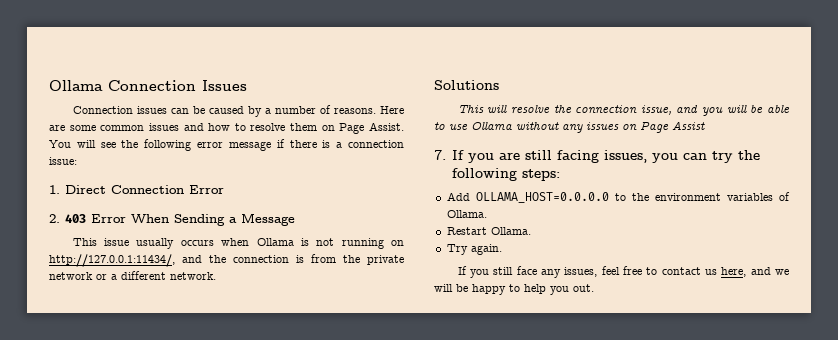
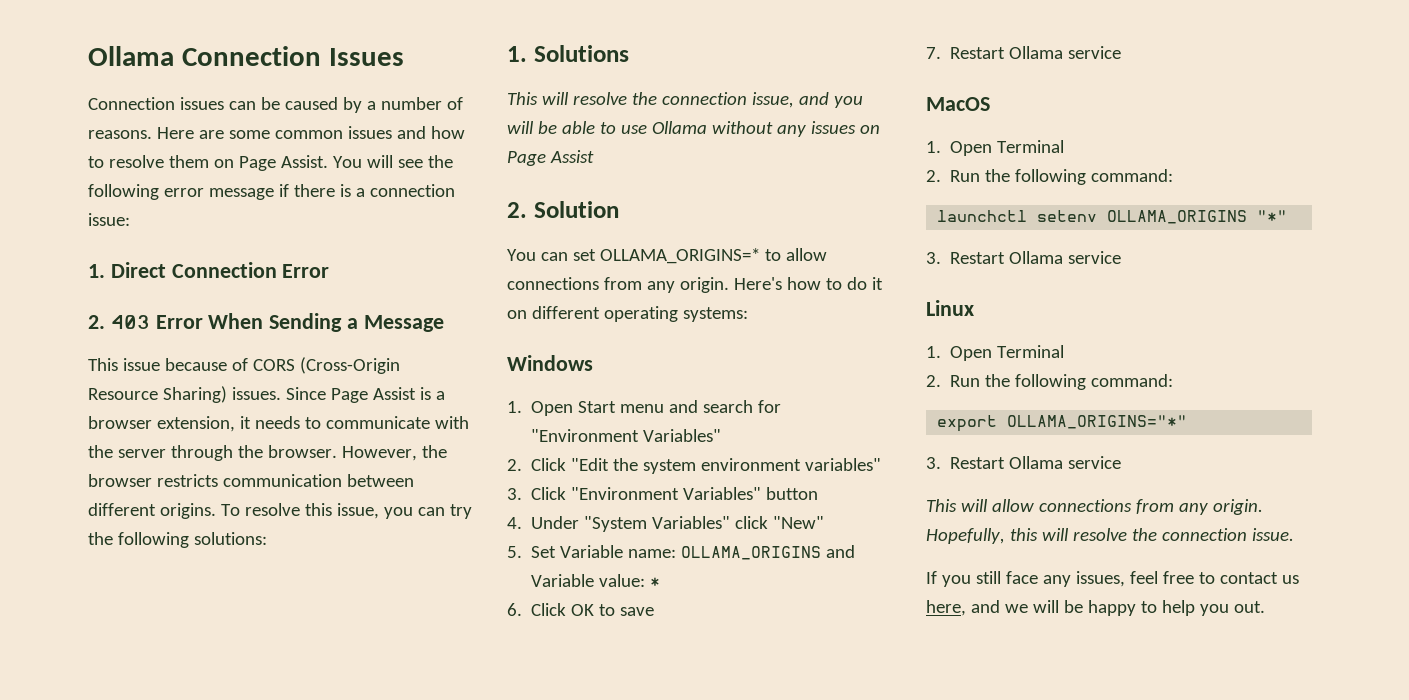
- This issue usually occurs when Ollama is not running on http://127.0.0.1:11434/, and the connection is from the private network or a different network.
- Solutions
+ This issue because of CORS (Cross-Origin Resource Sharing) issues. Since Page Assist is a browser extension, it needs to communicate with the server through the browser. However, the browser restricts communication between different origins. To resolve this issue, you can try the following solutions:
+ 1. Solutions
- 7. If you are still facing issues, you can try the following steps:
- Add OLLAMA_HOST=0.0.0.0 to the environment variables of Ollama.
- Restart Ollama.
- Try again.
+ 2. Solution
+ You can set OLLAMA_ORIGINS=* to allow connections from any origin. Here's how to do it on different operating systems:
+ Windows
+ 1. Open Start menu and search for "Environment Variables"
+ 2. Click "Edit the system environment variables"
+ 3. Click "Environment Variables" button
+ 4. Under "System Variables" click "New"
+ 5. Set Variable name: OLLAMA_ORIGINS and Variable value: *
+ 6. Click OK to save
+ 7. Restart Ollama service
+ MacOS
+ 1. Open Terminal
+ 2. Run the following command:
+ launchctl setenv OLLAMA_ORIGINS "*"
+ 3. Restart Ollama service
+ Linux
+ 1. Open Terminal
+ 2. Run the following command:
+ export OLLAMA_ORIGINS="*"
+ 3. Restart Ollama service
+ This will allow connections from any origin. Hopefully, this will resolve the connection issue.

